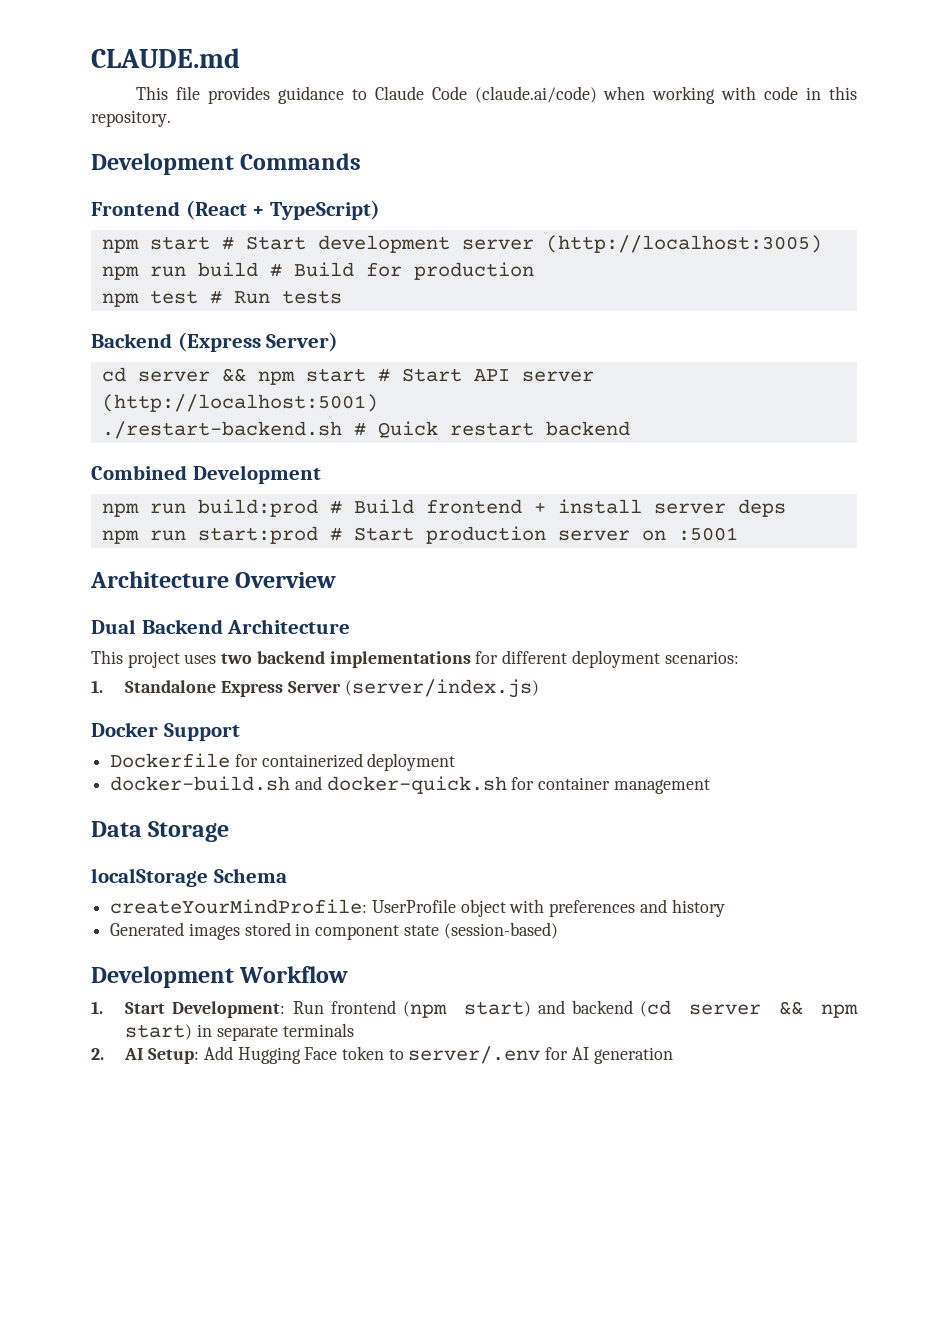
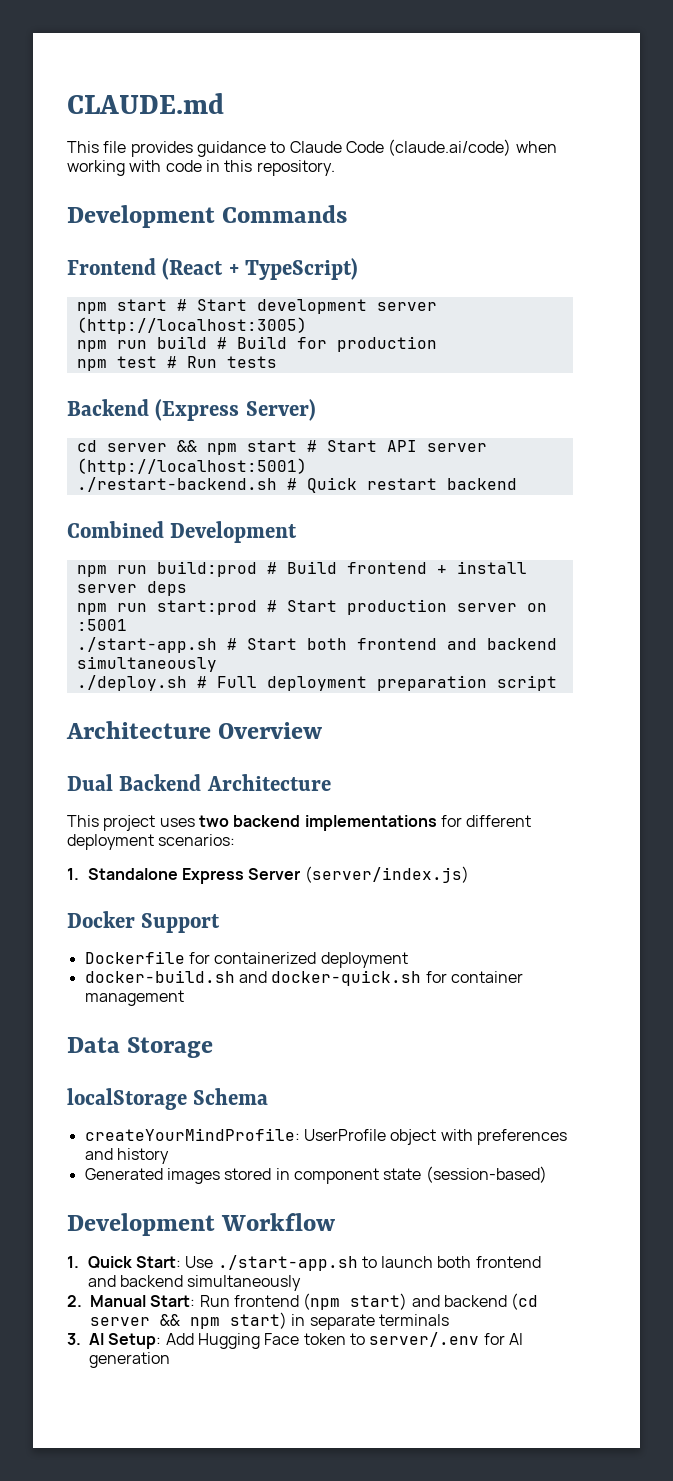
+ ./start-app.sh # Start both frontend and backend simultaneously
+ ./deploy.sh # Full deployment preparation script
- 1. Start Development: Run frontend (npm start) and backend (cd server && npm start) in separate terminals
+ 1. Quick Start: Use ./start-app.sh to launch both frontend and backend simultaneously
+ 2. Manual Start: Run frontend (npm start) and backend (cd server && npm start) in separate terminals
- 2. AI Setup: Add Hugging Face token to server/.env for AI generation
+ 3. AI Setup: Add Hugging Face token to server/.env for AI generation

